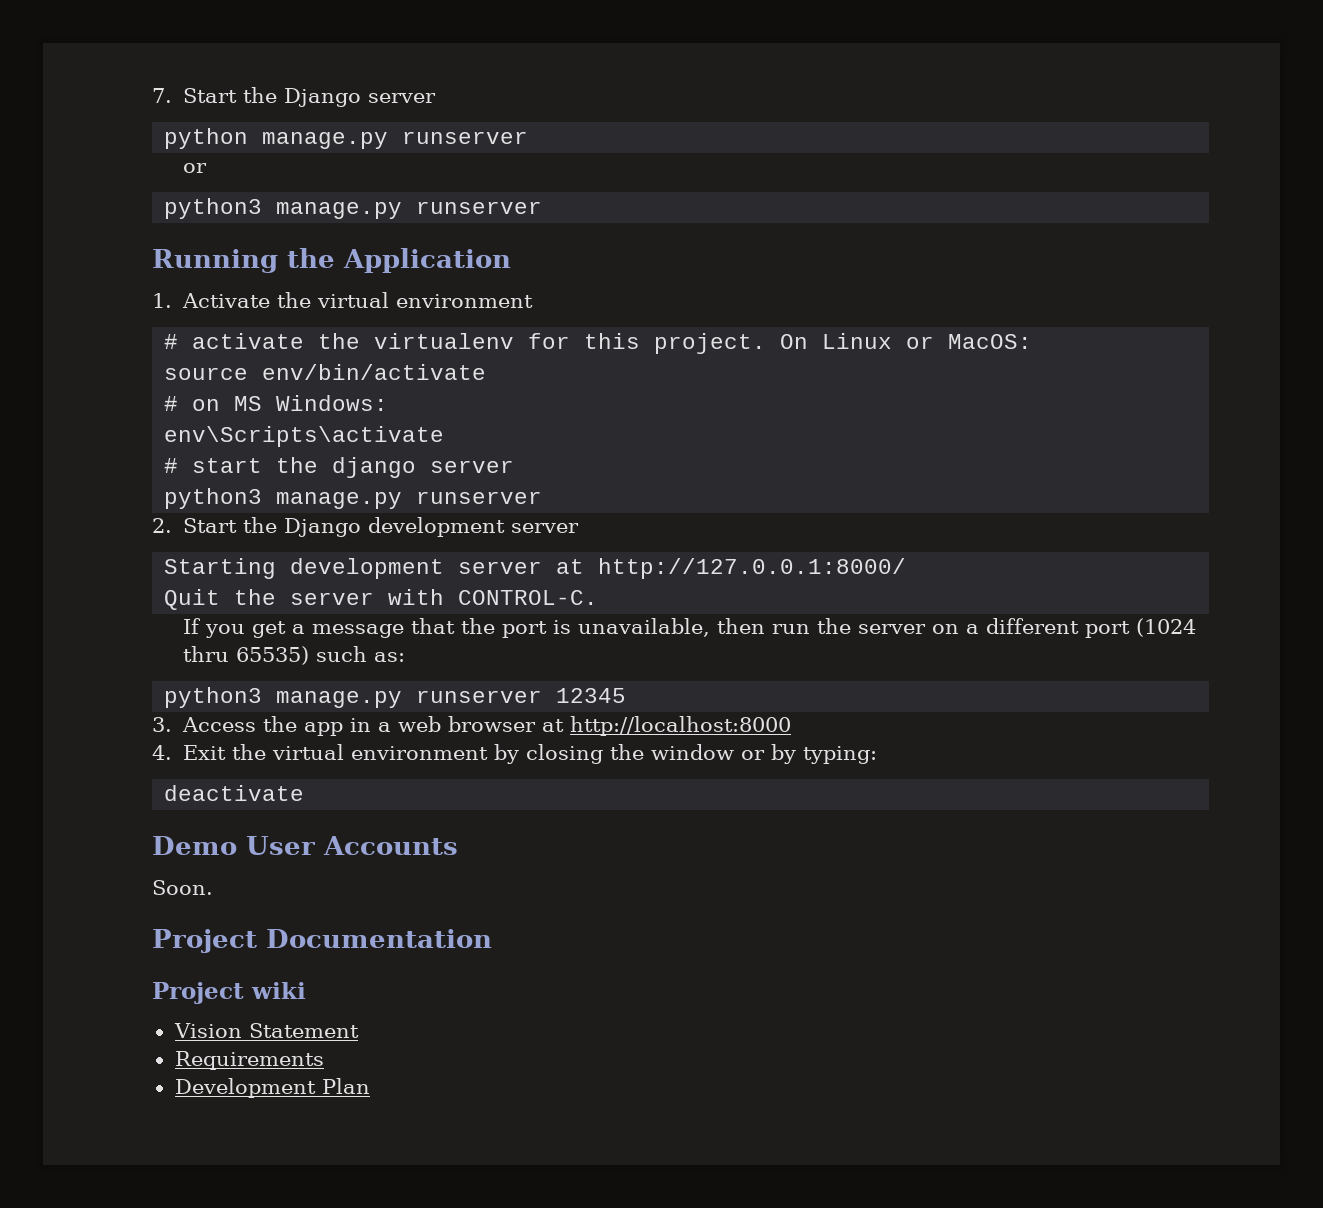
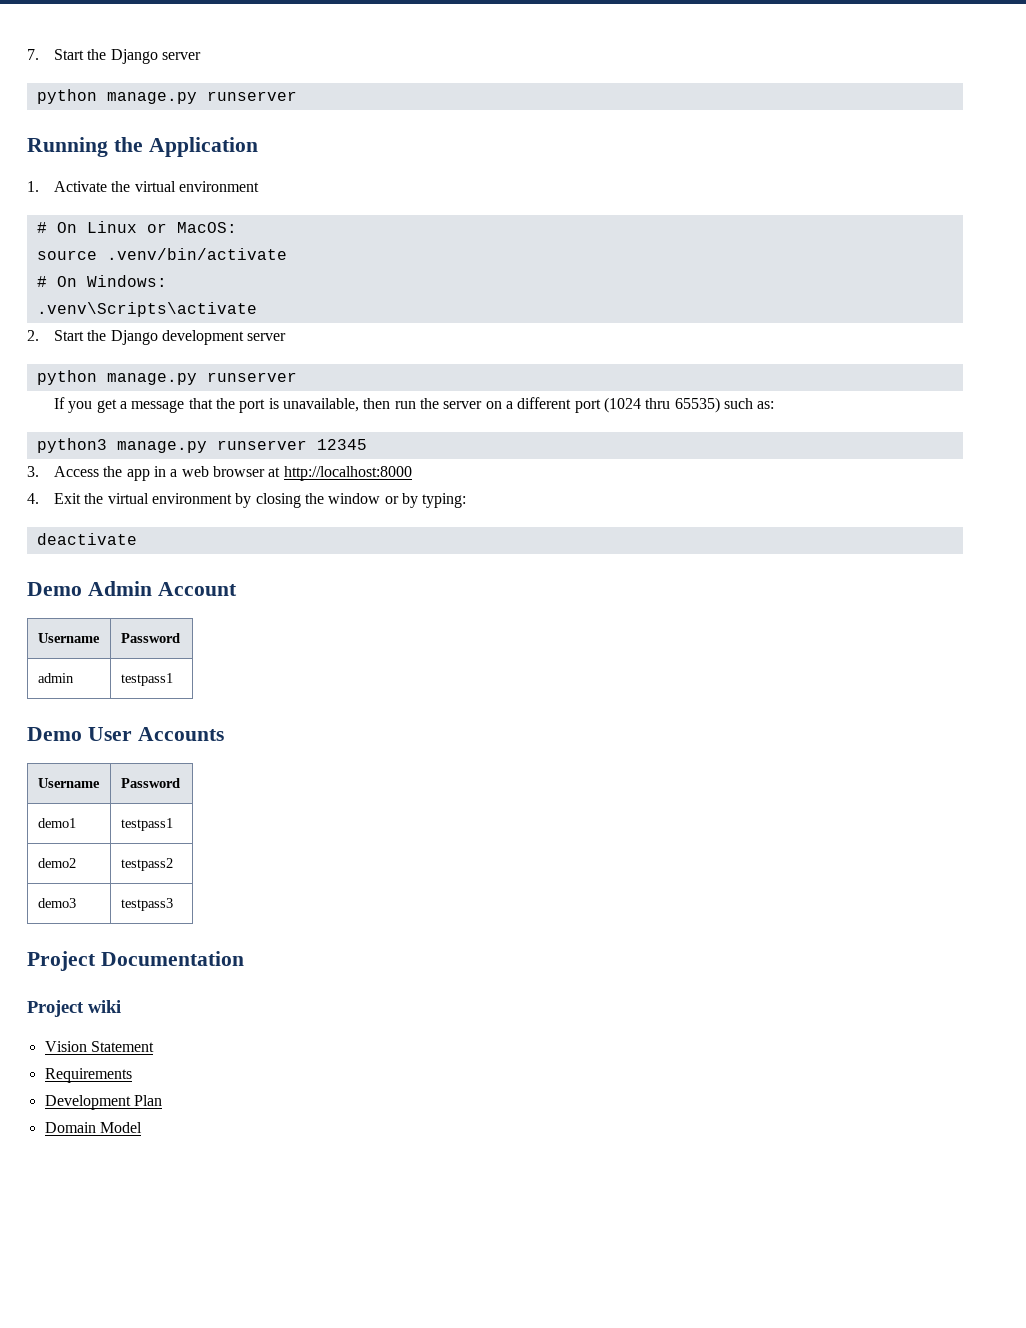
  7. Start the Django server
  python manage.py runserver
- or
- python3 manage.py runserver
- # activate the virtualenv for this project. On Linux or MacOS:
+ # On Linux or MacOS:
- source env/bin/activate
- # on MS Windows:
+ source .venv/bin/activate
+ # On Windows:
- env\Scripts\activate
- # start the django server
- python3 manage.py runserver
+ .venv\Scripts\activate
  2. Start the Django development server
- Starting development server at http://127.0.0.1:8000/
- Quit the server with CONTROL-C.
+ python manage.py runserver
+ Demo Admin Account
+ Username | Password
+ admin | testpass1
  Demo User Accounts
- Soon.
+ Username | Password
+ demo1 | testpass1
+ demo2 | testpass2
+ demo3 | testpass3
+ Domain Model

